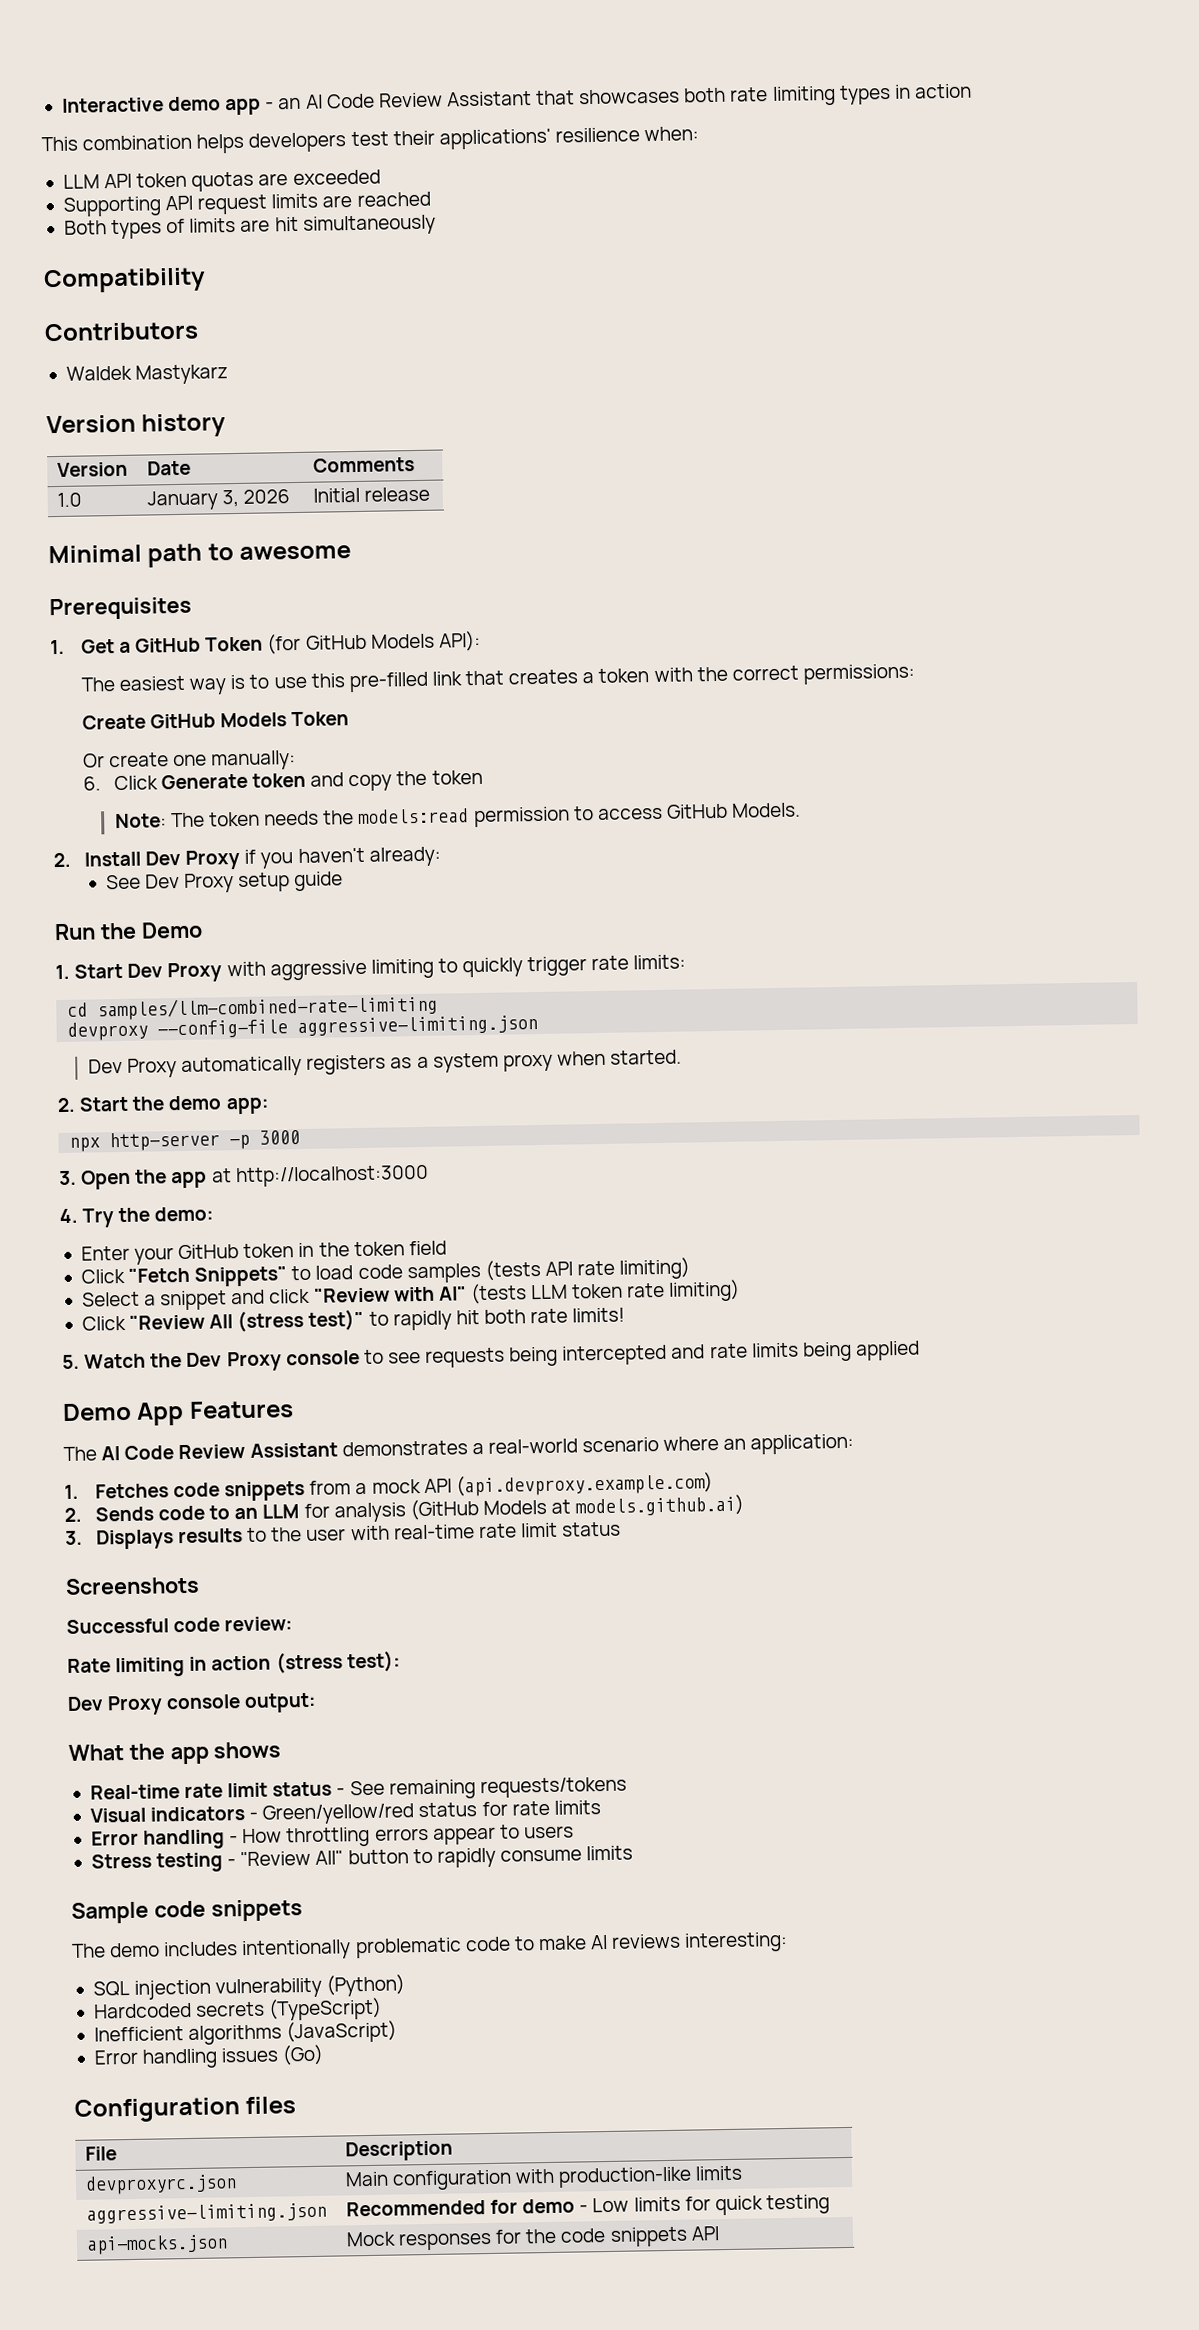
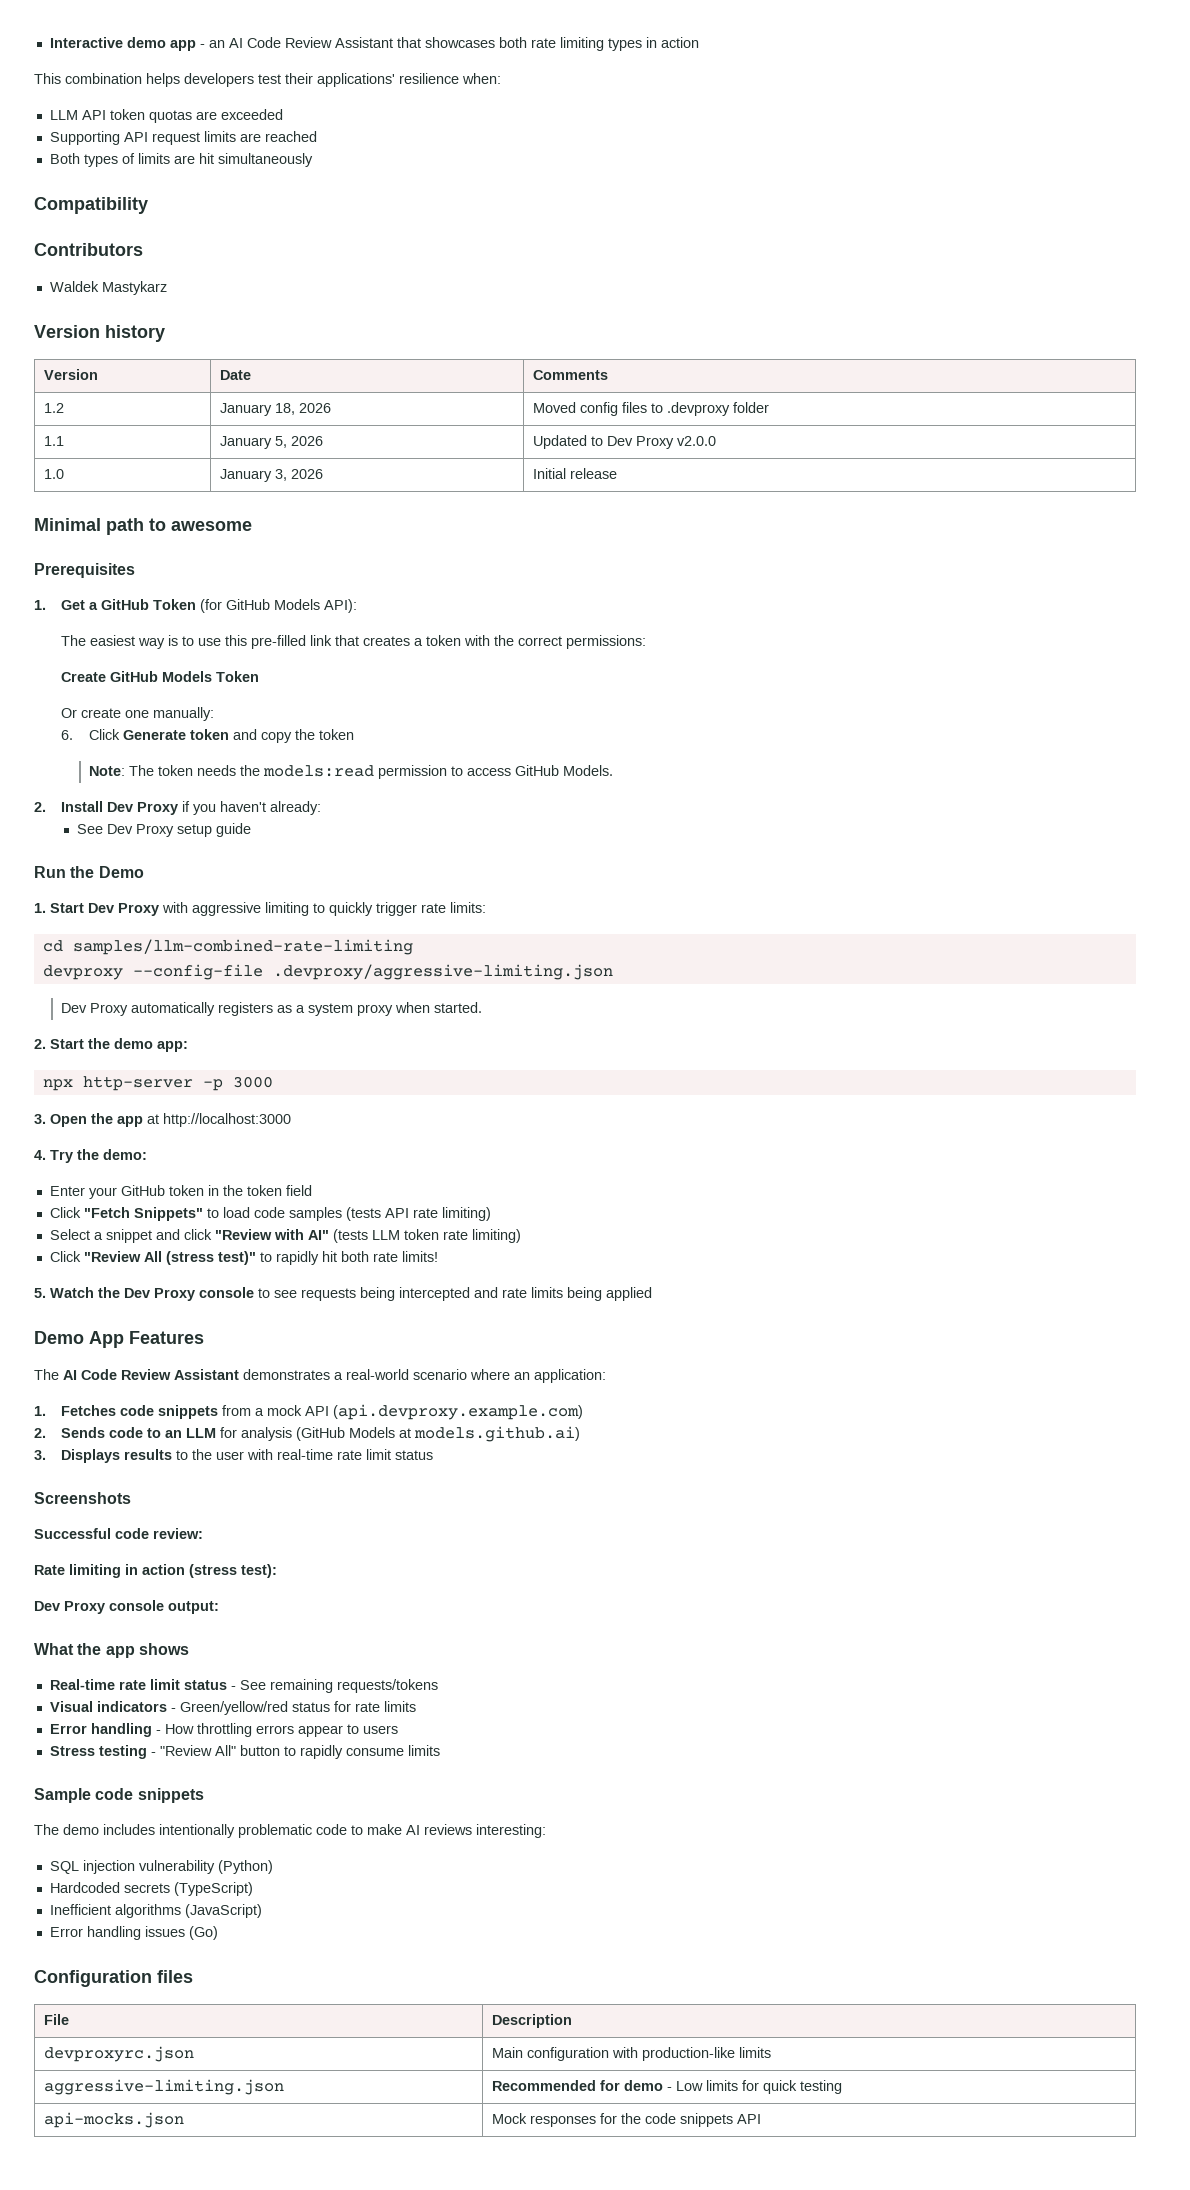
+ 1.2 | January 18, 2026 | Moved config files to .devproxy folder
+ 1.1 | January 5, 2026 | Updated to Dev Proxy v2.0.0
- devproxy --config-file aggressive-limiting.json
+ devproxy --config-file .devproxy/aggressive-limiting.json

